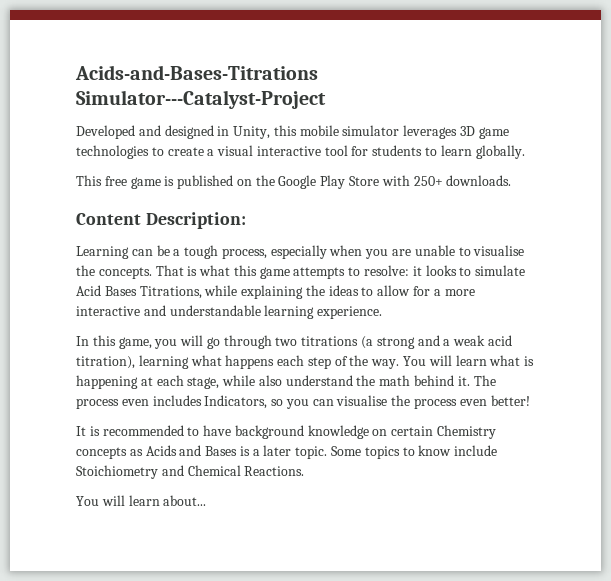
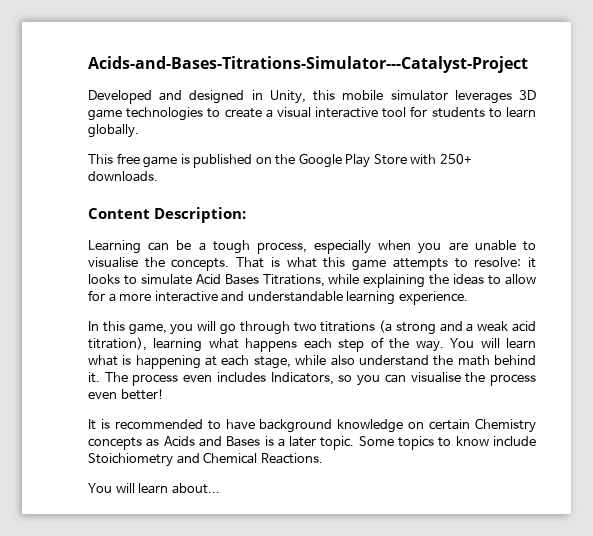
- Acids-and-Bases-Titrations Simulator---Catalyst-Project
+ Acids-and-Bases-Titrations-Simulator---Catalyst-Project

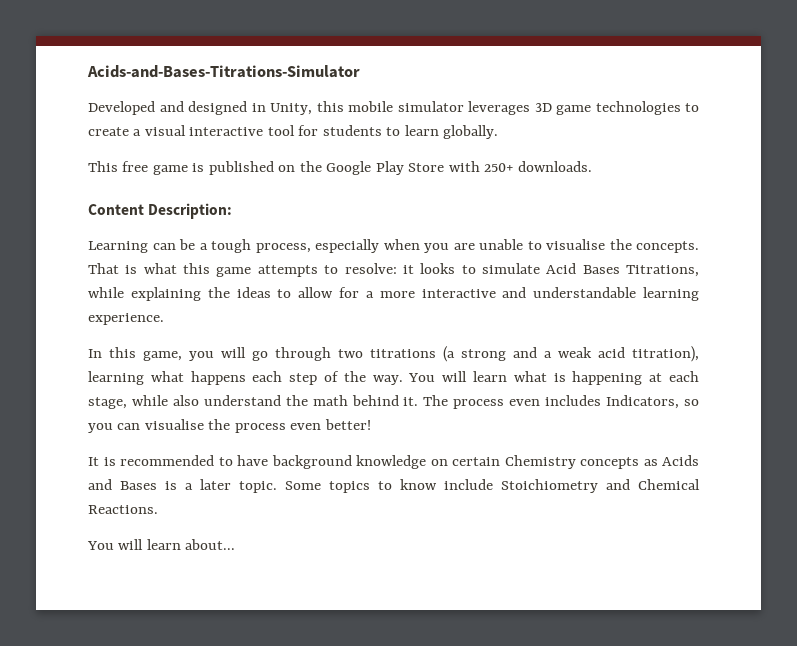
- Acids-and-Bases-Titrations-Simulator---Catalyst-Project
+ Acids-and-Bases-Titrations-Simulator

